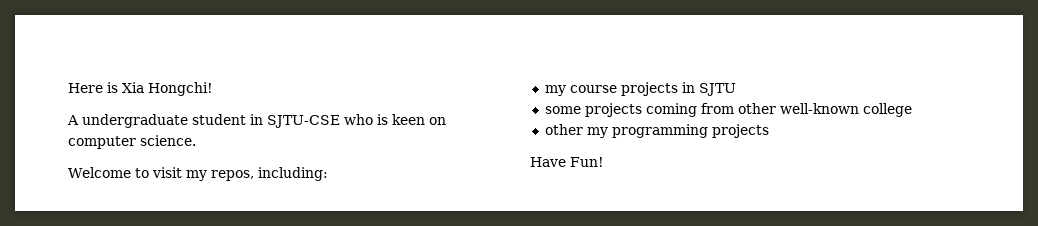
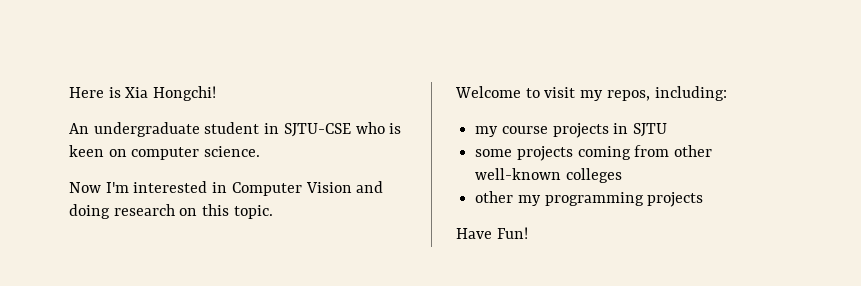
- A undergraduate student in SJTU-CSE who is keen on computer science.
+ An undergraduate student in SJTU-CSE who is keen on computer science.
+ Now I'm interested in Computer Vision and doing research on this topic.
- some projects coming from other well-known college
+ some projects coming from other well-known colleges

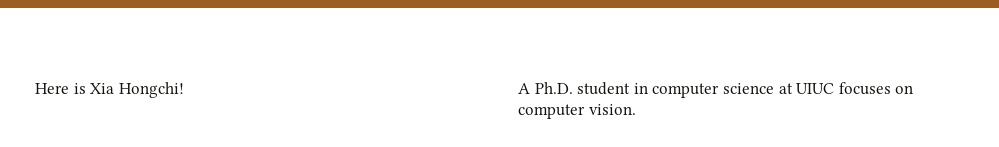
- An undergraduate student in SJTU-CSE who is keen on computer science.
- Now I'm interested in Computer Vision and doing research on this topic.
- Welcome to visit my repos, including:
- my course projects in SJTU
- some projects coming from other well-known colleges
- other my programming projects
- Have Fun!
+ A Ph.D. student in computer science at UIUC focuses on computer vision.

